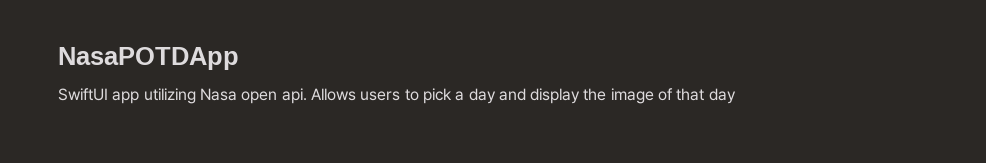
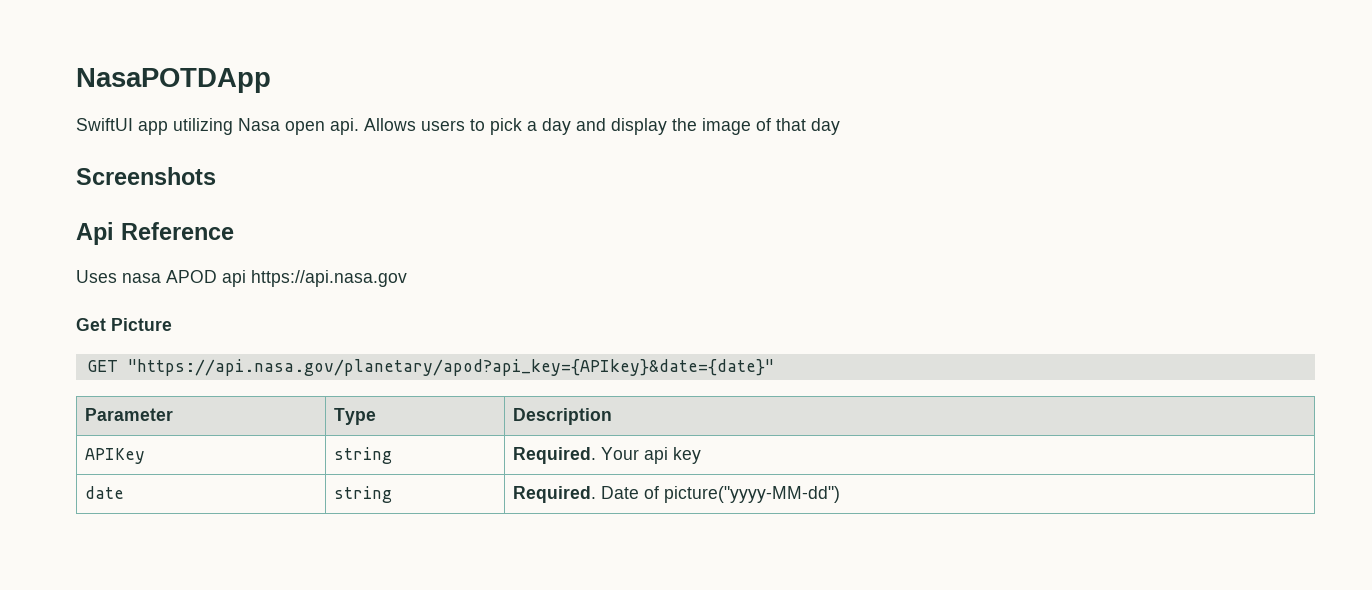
+ Screenshots
+ Api Reference
+ Uses nasa APOD api https://api.nasa.gov
+ Get Picture
+ GET "https://api.nasa.gov/planetary/apod?api_key={APIkey}&date={date}"
+ Parameter | Type | Description
+ APIKey | string | Required. Your api key
+ date | string | Required. Date of picture("yyyy-MM-dd")

